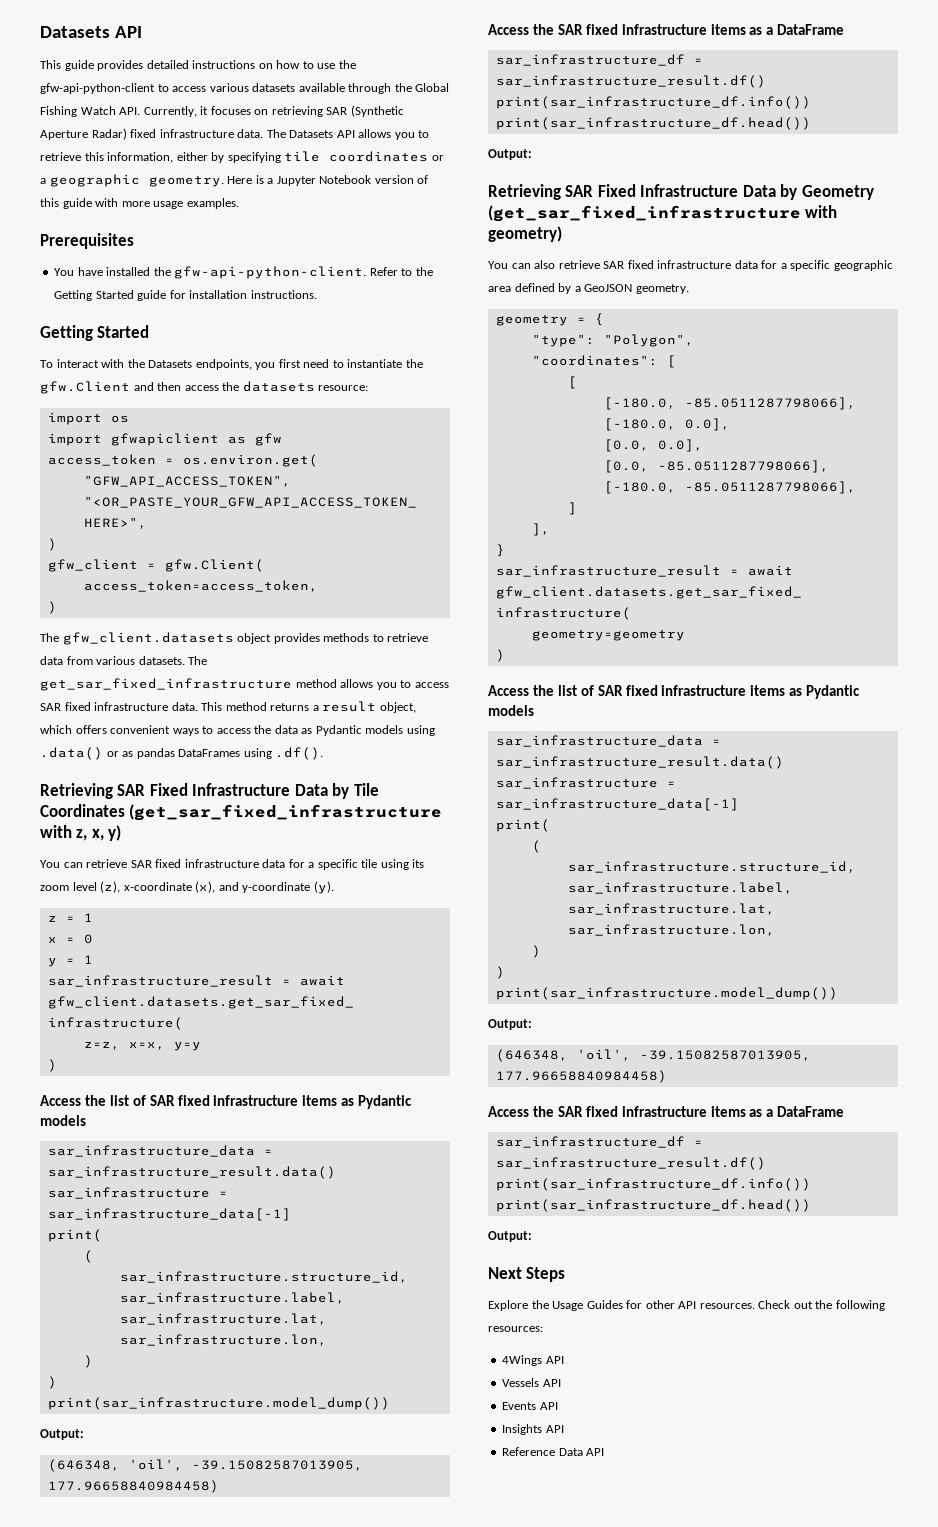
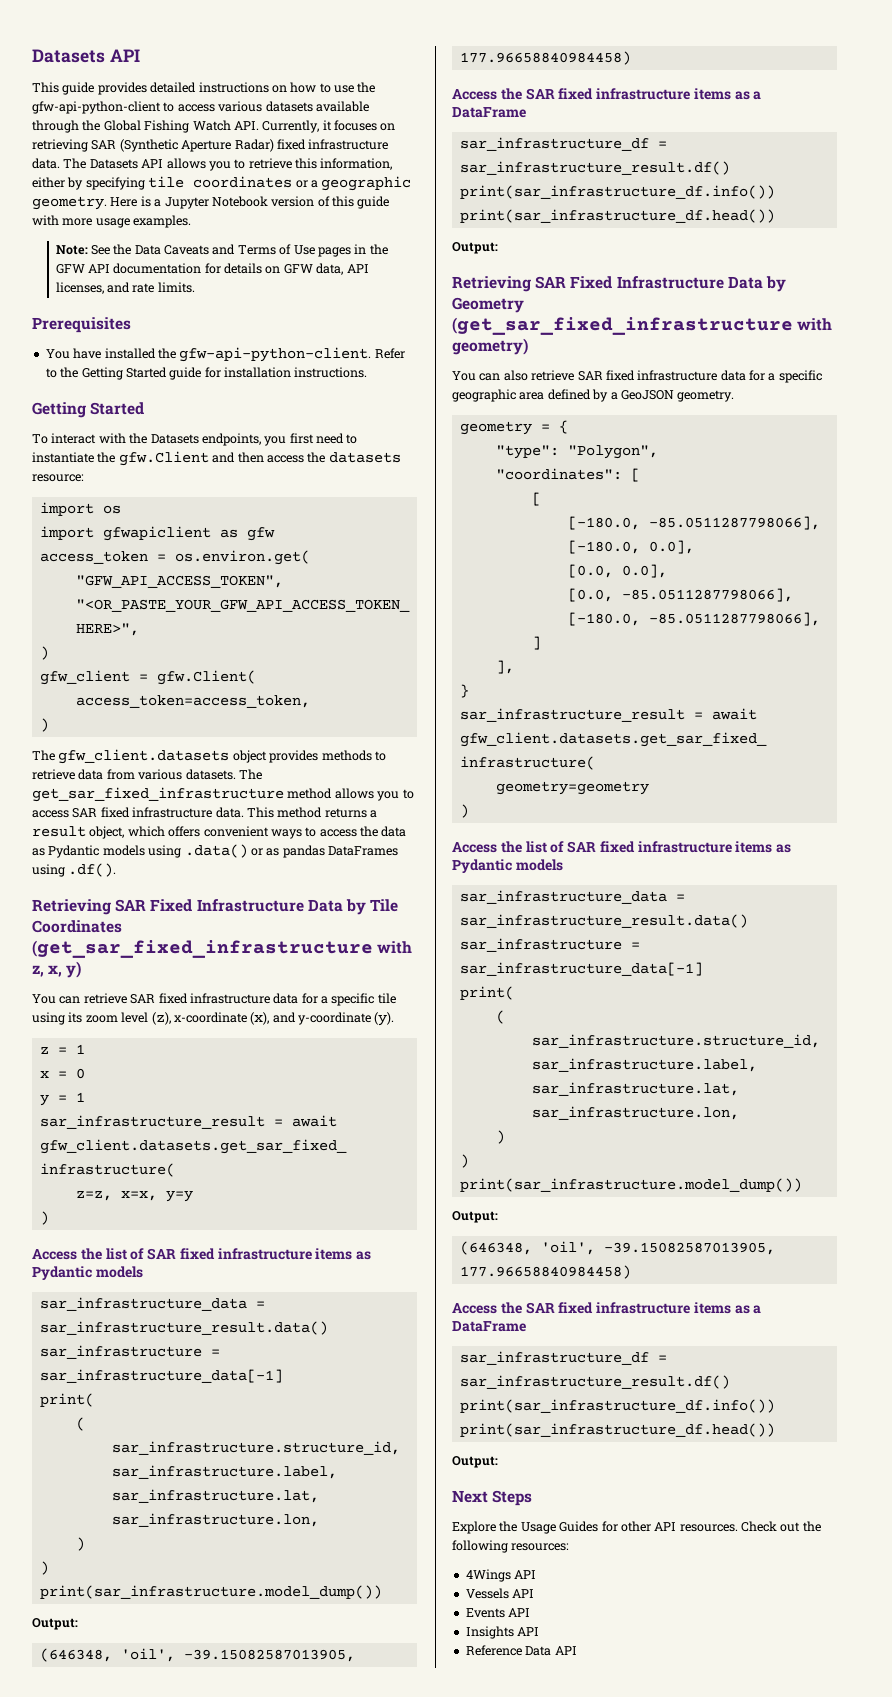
+ Note: See the Data Caveats and Terms of Use pages in the GFW API documentation for details on GFW data, API licenses, and rate limits.

